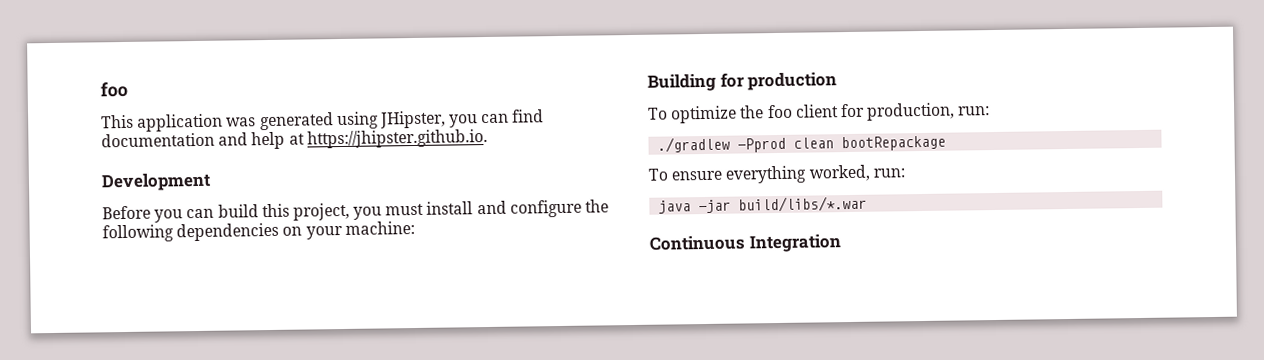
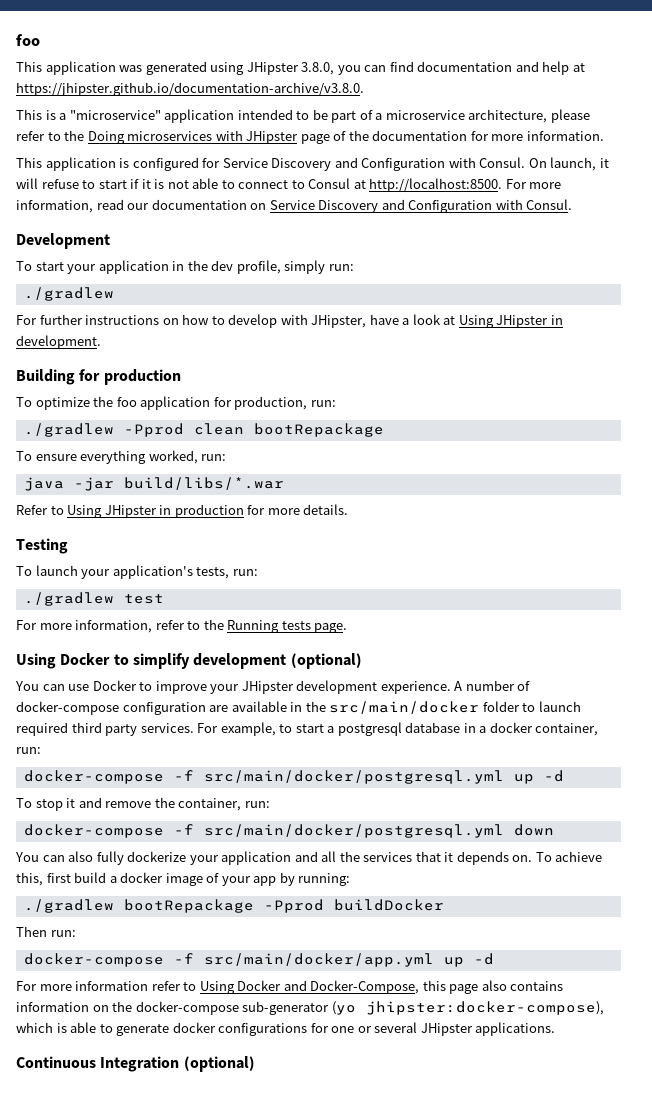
- This application was generated using JHipster, you can find documentation and help at https://jhipster.github.io.
+ This application was generated using JHipster 3.8.0, you can find documentation and help at https://jhipster.github.io/documentation-archive/v3.8.0.
+ This is a "microservice" application intended to be part of a microservice architecture, please refer to the Doing microservices with JHipster page of the documentation for more information.
+ This application is configured for Service Discovery and Configuration with Consul. On launch, it will refuse to start if it is not able to connect to Consul at http://localhost:8500. For more information, read our documentation on Service Discovery and Configuration with Consul.
  Development
- Before you can build this project, you must install and configure the following dependencies on your machine:
+ To start your application in the dev profile, simply run:
+ ./gradlew
+ For further instructions on how to develop with JHipster, have a look at Using JHipster in development.
- To optimize the foo client for production, run:
+ To optimize the foo application for production, run:
+ Refer to Using JHipster in production for more details.
+ Testing
+ To launch your application's tests, run:
+ ./gradlew test
+ For more information, refer to the Running tests page.
+ Using Docker to simplify development (optional)
+ You can use Docker to improve your JHipster development experience. A number of docker-compose configuration are available in the src/main/docker folder to launch required third party services. For example, to start a postgresql database in a docker container, run:
+ docker-compose -f src/main/docker/postgresql.yml up -d
+ To stop it and remove the container, run:
+ docker-compose -f src/main/docker/postgresql.yml down
+ You can also fully dockerize your application and all the services that it depends on. To achieve this, first build a docker image of your app by running:
+ ./gradlew bootRepackage -Pprod buildDocker
+ Then run:
+ docker-compose -f src/main/docker/app.yml up -d
+ For more information refer to Using Docker and Docker-Compose, this page also contains information on the docker-compose sub-generator (yo jhipster:docker-compose), which is able to generate docker configurations for one or several JHipster applications.
- Continuous Integration
+ Continuous Integration (optional)

